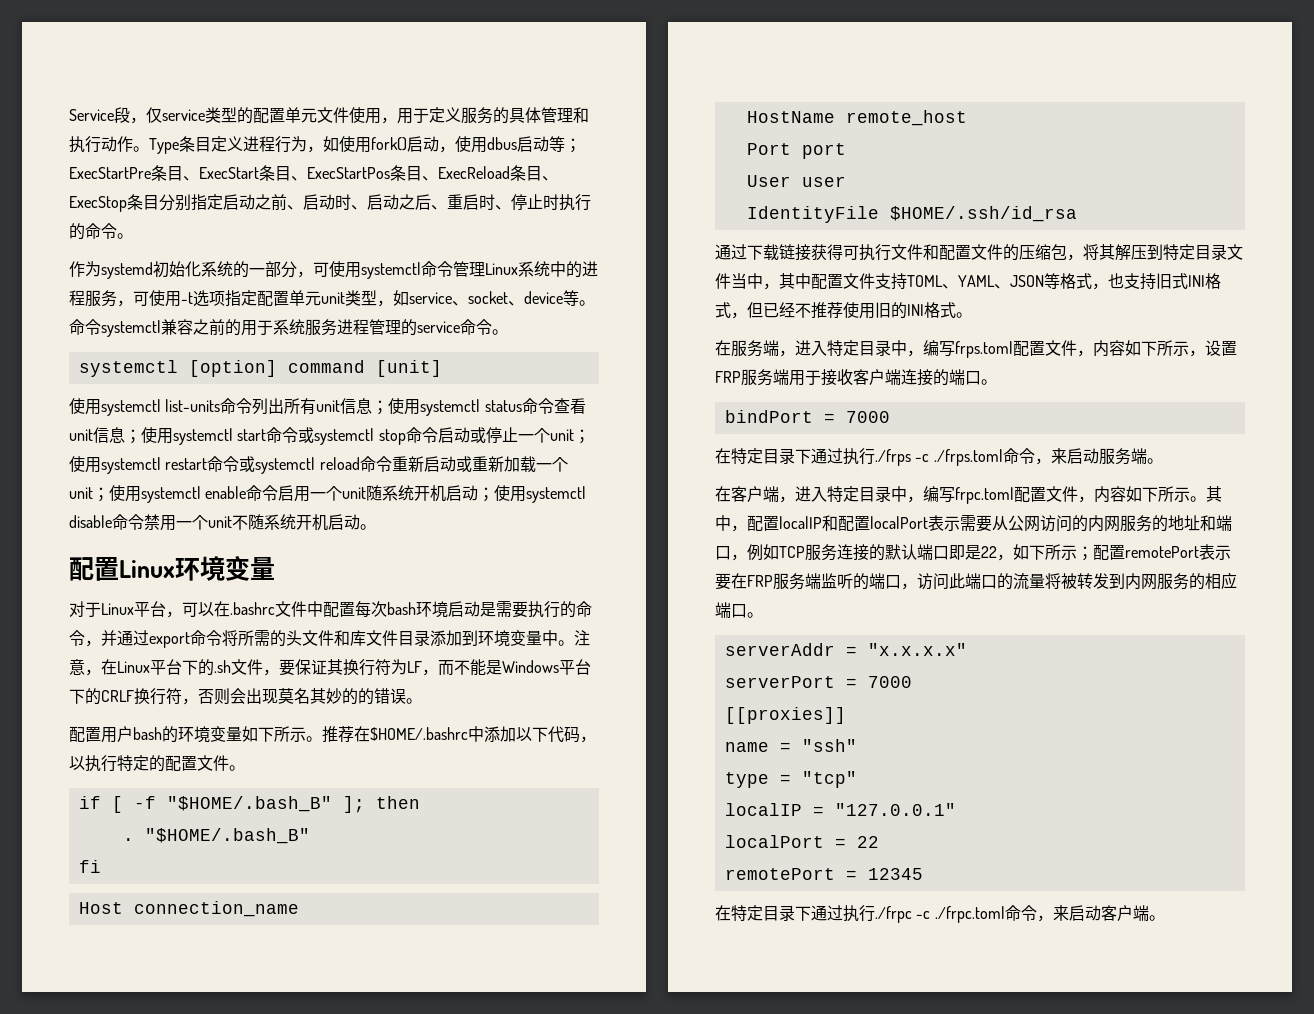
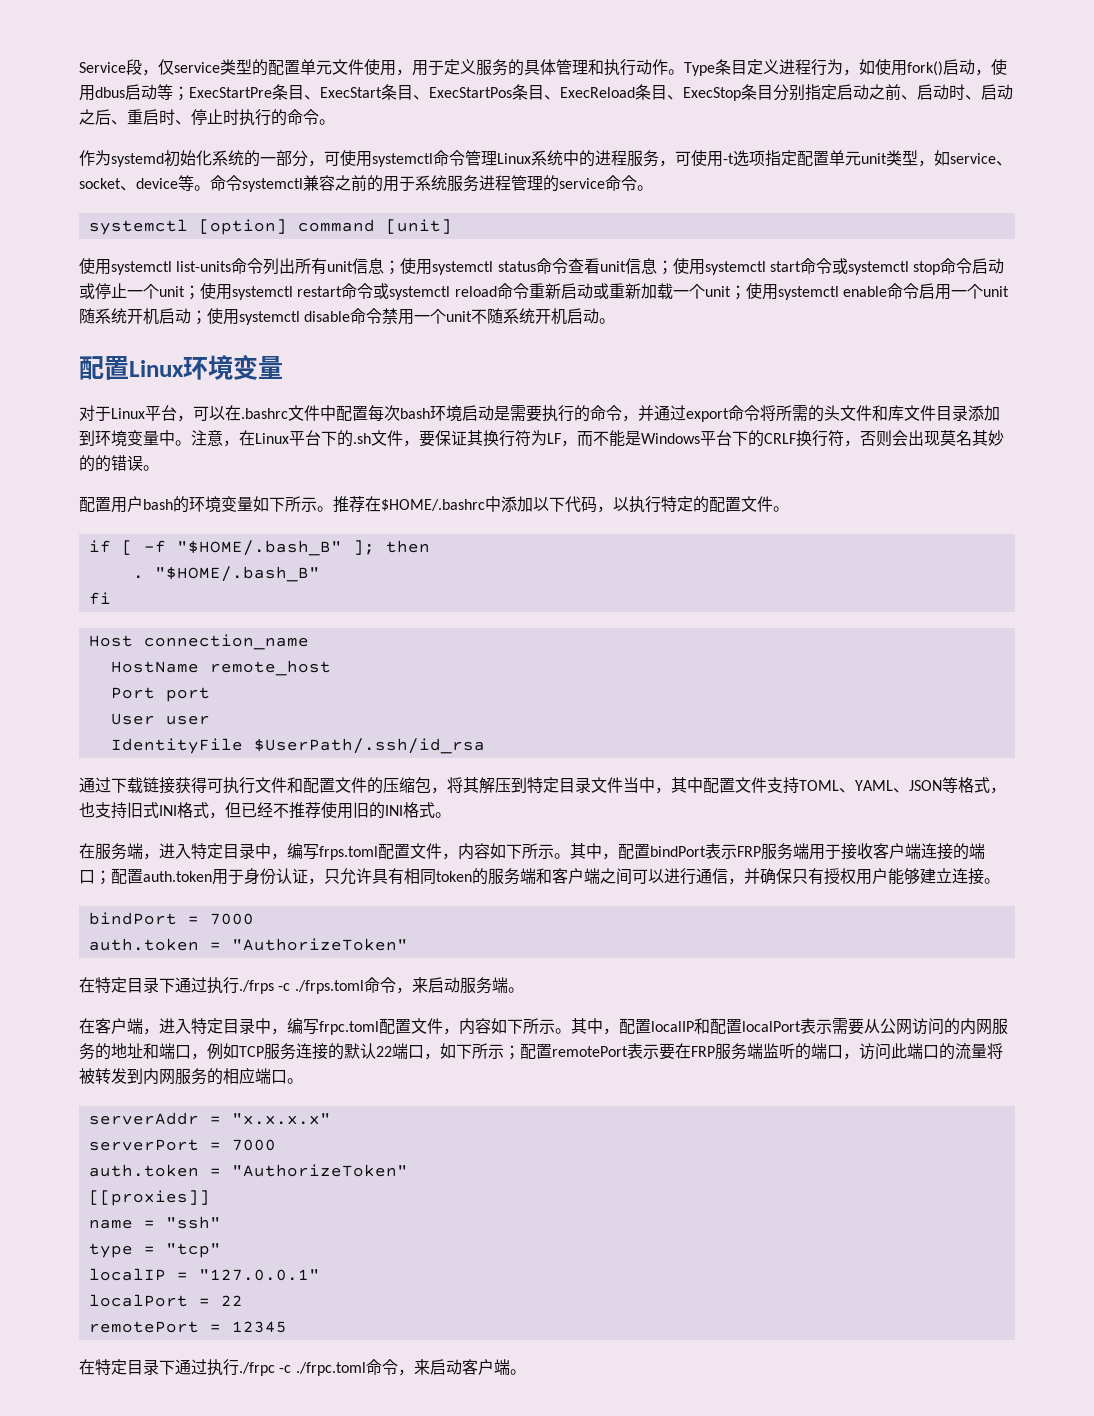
- IdentityFile $HOME/.ssh/id_rsa
+ IdentityFile $UserPath/.ssh/id_rsa
- 在服务端，进入特定目录中，编写frps.toml配置文件，内容如下所示，设置FRP服务端用于接收客户端连接的端口。
+ 在服务端，进入特定目录中，编写frps.toml配置文件，内容如下所示。其中，配置bindPort表示FRP服务端用于接收客户端连接的端口；配置auth.token用于身份认证，只允许具有相同token的服务端和客户端之间可以进行通信，并确保只有授权用户能够建立连接。
  bindPort = 7000
+ auth.token = "AuthorizeToken"
- 其中，配置localIP和配置localPort表示需要从公网访问的内网服务的地址和端口，例如TCP服务连接的默认端口即是22，如下所示；配置remotePort表示要在FRP服务端监听的端口，访问此端口的流量将被转发到内网服务的相应端口。
+ 其中，配置localIP和配置localPort表示需要从公网访问的内网服务的地址和端口，例如TCP服务连接的默认22端口，如下所示；配置remotePort表示要在FRP服务端监听的端口，访问此端口的流量将被转发到内网服务的相应端口。
  serverPort = 7000
+ auth.token = "AuthorizeToken"

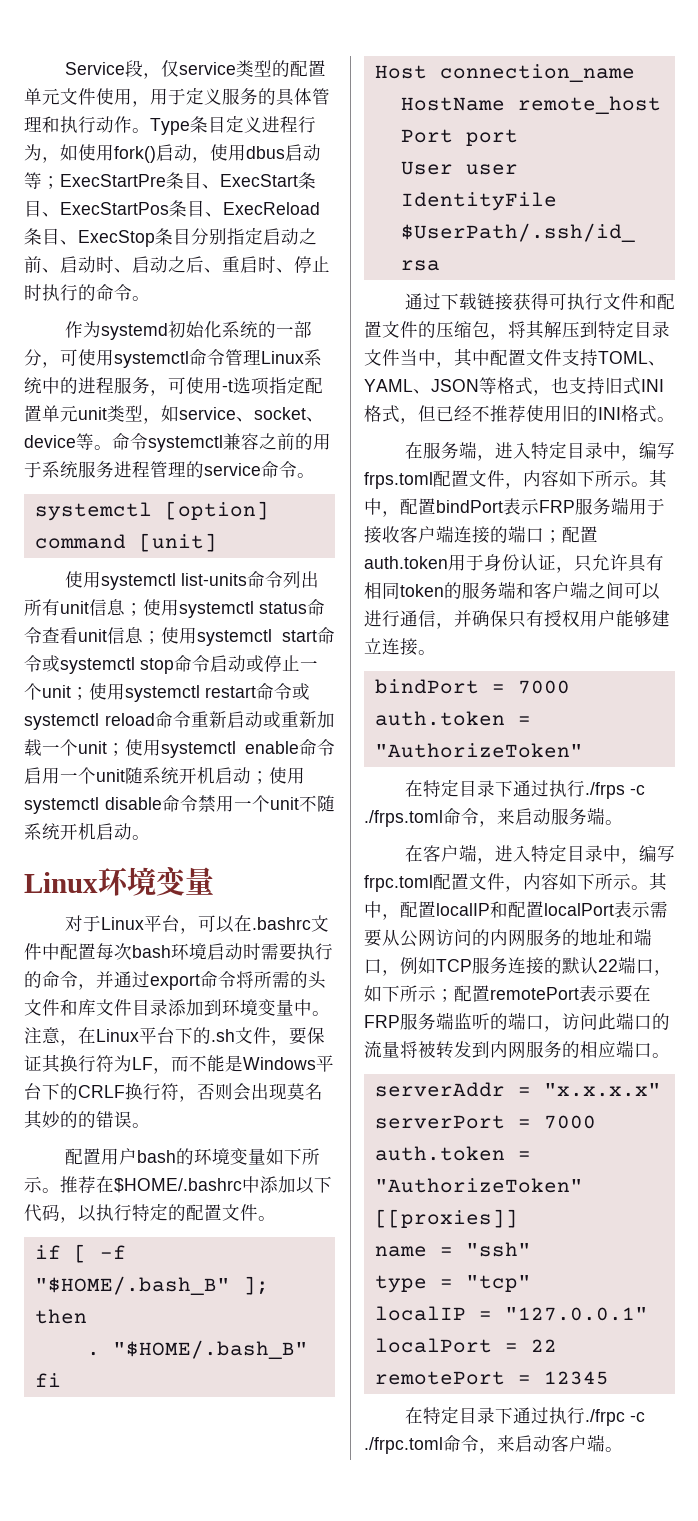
- 配置Linux环境变量
+ Linux环境变量
- 对于Linux平台，可以在.bashrc文件中配置每次bash环境启动是需要执行的命令，并通过export命令将所需的头文件和库文件目录添加到环境变量中。
+ 对于Linux平台，可以在.bashrc文件中配置每次bash环境启动时需要执行的命令，并通过export命令将所需的头文件和库文件目录添加到环境变量中。

